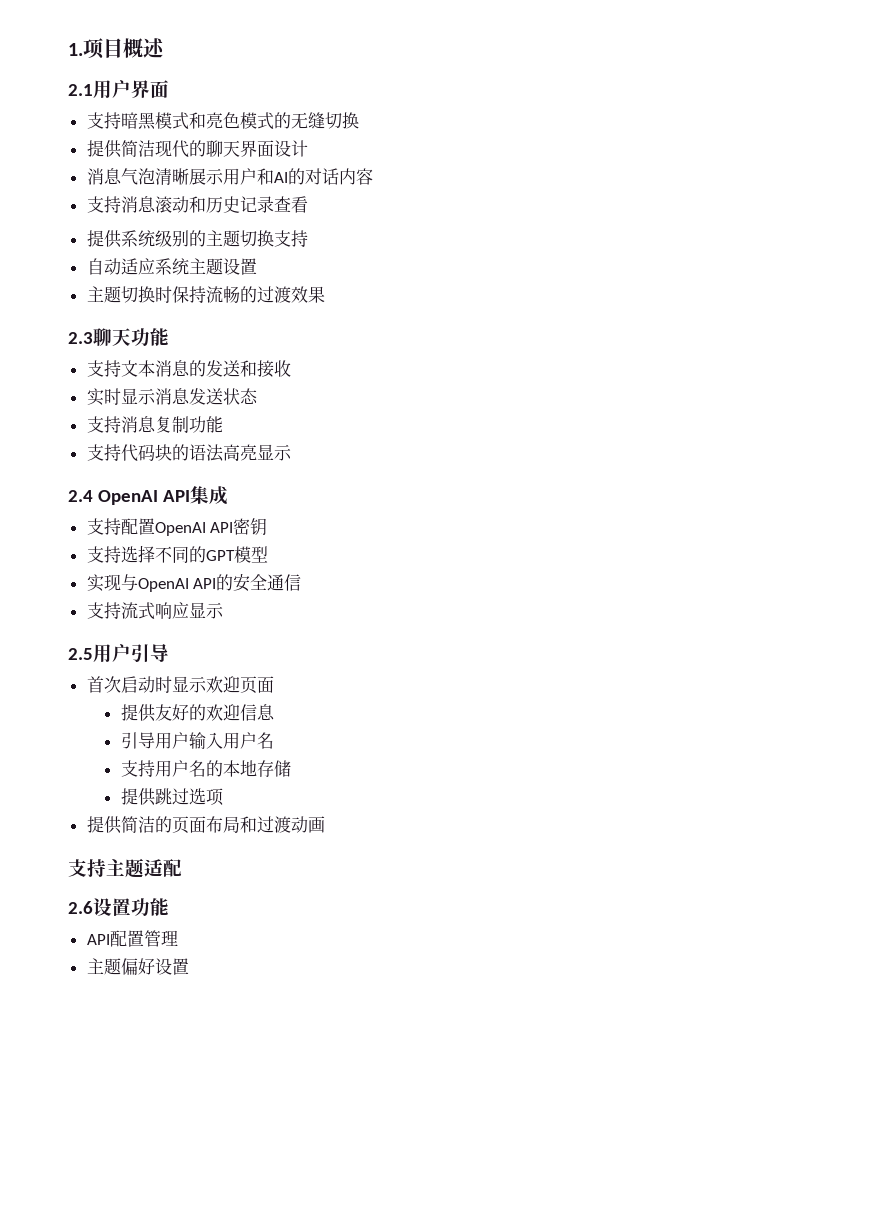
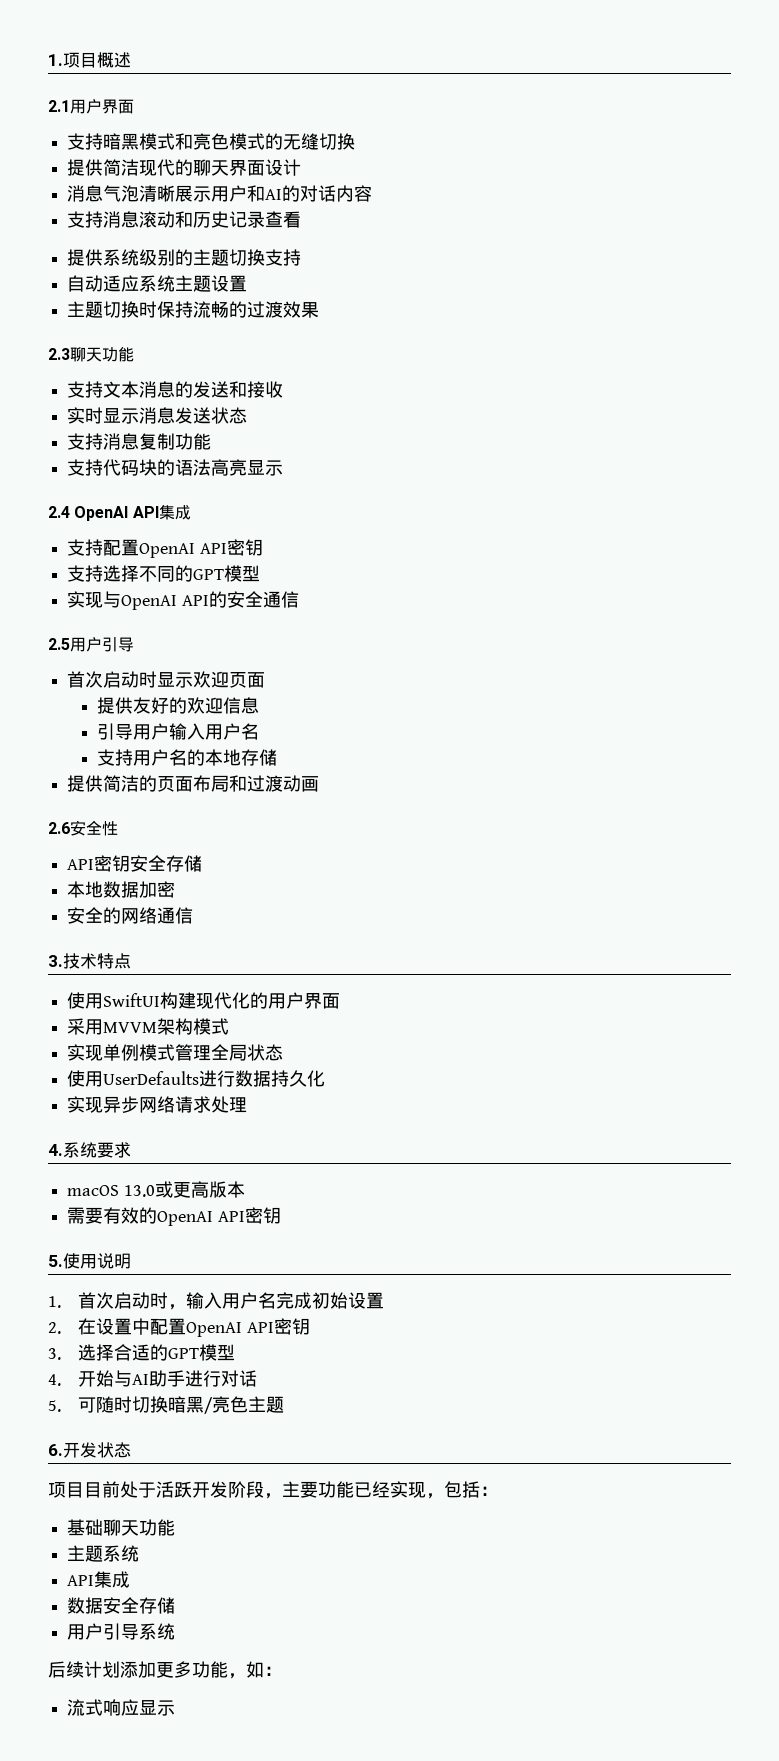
- 支持流式响应显示
- 提供跳过选项
- 支持主题适配
- 2.6设置功能
- API配置管理
- 主题偏好设置
+ 2.6安全性
+ API密钥安全存储
+ 本地数据加密
+ 安全的网络通信
+ 3.技术特点
+ 使用SwiftUI构建现代化的用户界面
+ 采用MVVM架构模式
+ 实现单例模式管理全局状态
+ 使用UserDefaults进行数据持久化
+ 实现异步网络请求处理
+ 4.系统要求
+ macOS 13.0或更高版本
+ 需要有效的OpenAI API密钥
+ 5.使用说明
+ 1.首次启动时，输入用户名完成初始设置
+ 2.在设置中配置OpenAI API密钥
+ 3.选择合适的GPT模型
+ 4.开始与AI助手进行对话
+ 5.可随时切换暗黑/亮色主题
+ 6.开发状态
+ 项目目前处于活跃开发阶段，主要功能已经实现，包括：
+ 基础聊天功能
+ 主题系统
+ API集成
+ 数据安全存储
+ 用户引导系统
+ 后续计划添加更多功能，如：
+ 流式响应显示

